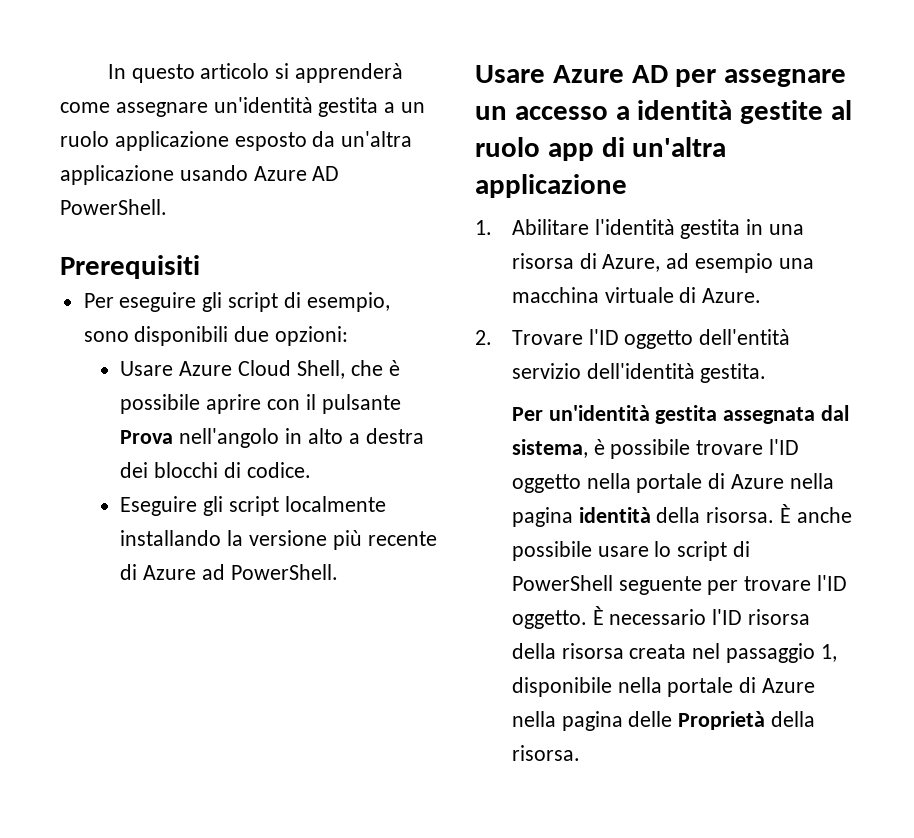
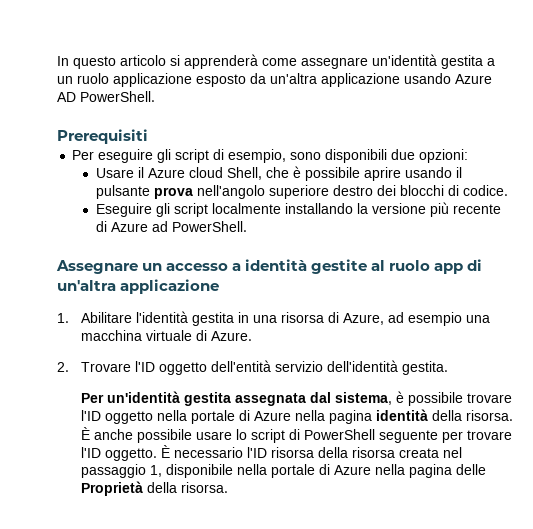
- Usare Azure Cloud Shell, che è possibile aprire con il pulsante Prova nell'angolo in alto a destra dei blocchi di codice.
+ Usare il Azure cloud Shell, che è possibile aprire usando il pulsante prova nell'angolo superiore destro dei blocchi di codice.
- Usare Azure AD per assegnare un accesso a identità gestite al ruolo app di un'altra applicazione
+ Assegnare un accesso a identità gestite al ruolo app di un'altra applicazione

